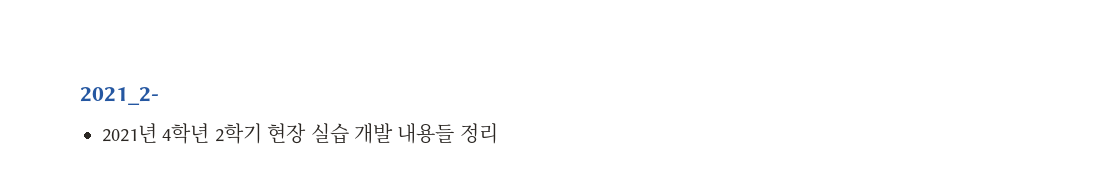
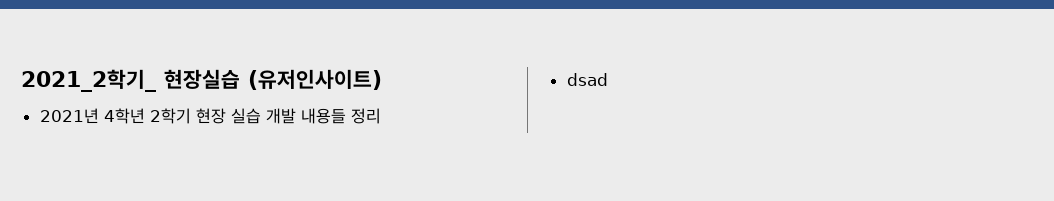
- 2021_2-
+ 2021_2학기_ 현장실습 (유저인사이트)
+ dsad

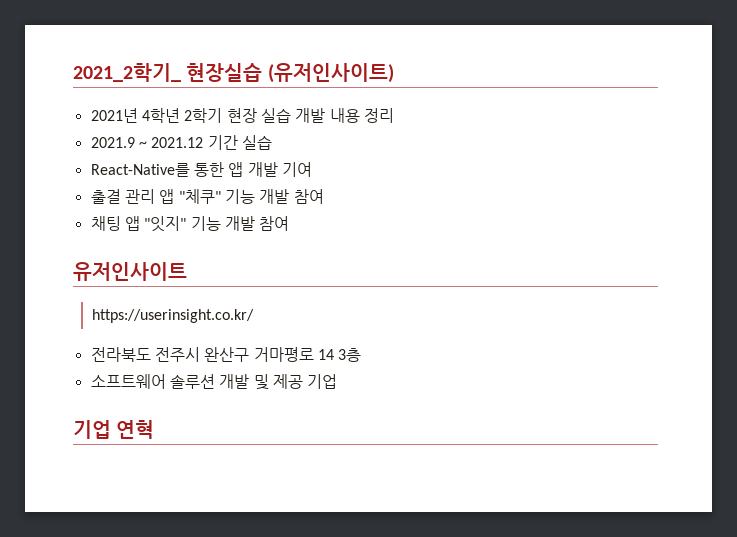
- 2021년 4학년 2학기 현장 실습 개발 내용들 정리
+ 2021년 4학년 2학기 현장 실습 개발 내용 정리
- dsad
+ 2021.9 ~ 2021.12 기간 실습
+ React-Native를 통한 앱 개발 기여
+ 출결 관리 앱 "체쿠" 기능 개발 참여
+ 채팅 앱 "잇지" 기능 개발 참여
+ 유저인사이트
+ https://userinsight.co.kr/
+ 전라북도 전주시 완산구 거마평로 14 3층
+ 소프트웨어 솔루션 개발 및 제공 기업
+ 기업 연혁

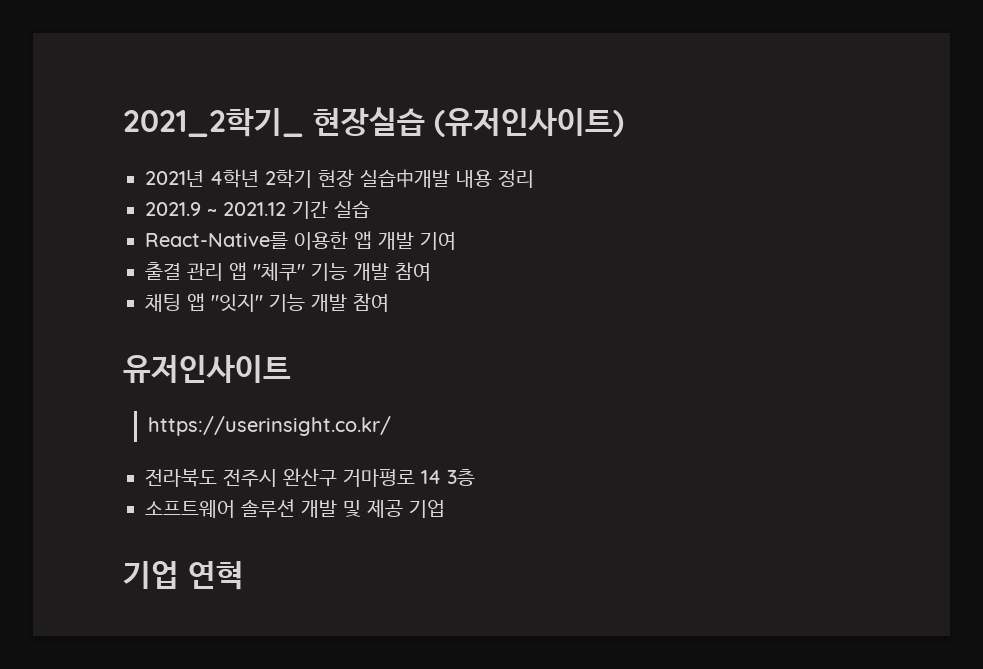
- 2021년 4학년 2학기 현장 실습 개발 내용 정리
+ 2021년 4학년 2학기 현장 실습中개발 내용 정리
- React-Native를 통한 앱 개발 기여
+ React-Native를 이용한 앱 개발 기여

